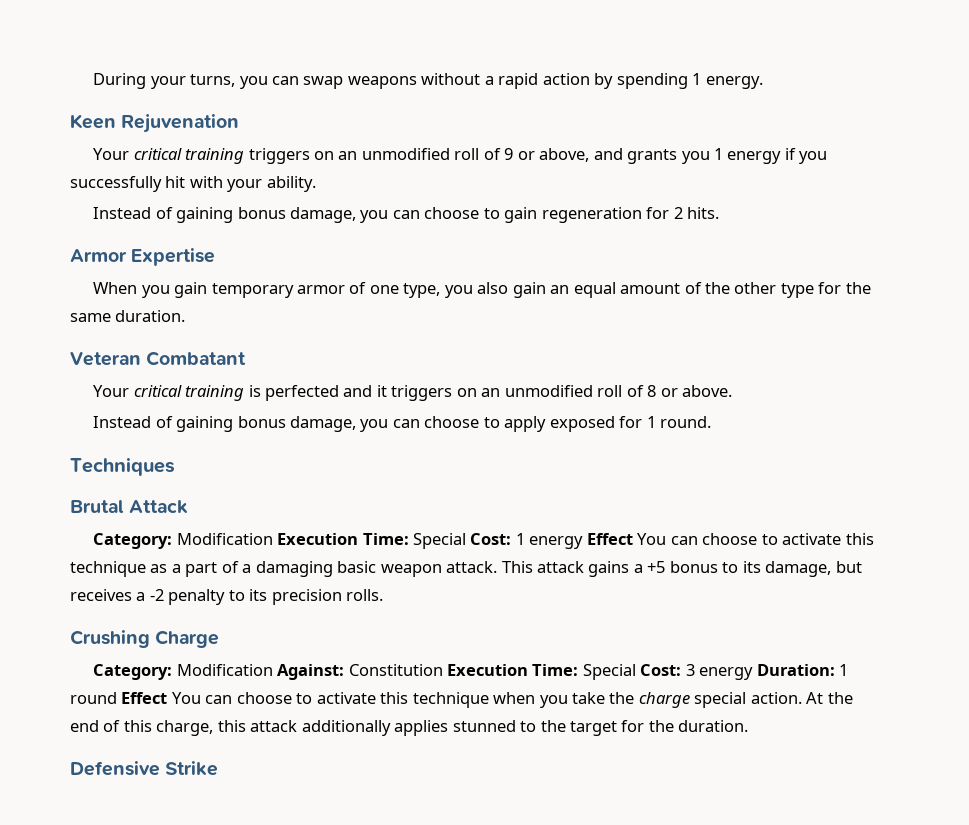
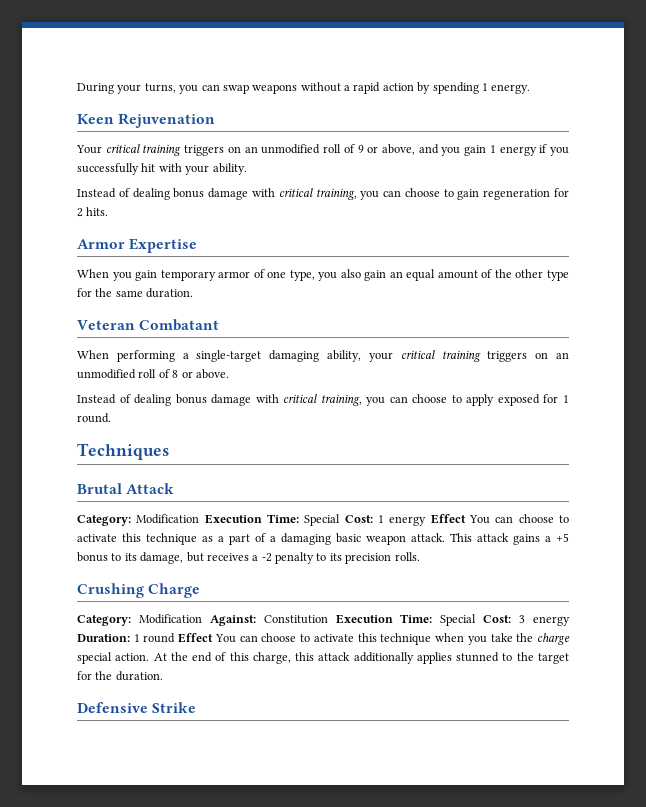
- Your critical training triggers on an unmodified roll of 9 or above, and grants you 1 energy if you successfully hit with your ability.
+ Your critical training triggers on an unmodified roll of 9 or above, and you gain 1 energy if you successfully hit with your ability.
- Instead of gaining bonus damage, you can choose to gain regeneration for 2 hits.
+ Instead of dealing bonus damage with critical training, you can choose to gain regeneration for 2 hits.
- Your critical training is perfected and it triggers on an unmodified roll of 8 or above.
+ When performing a single-target damaging ability, your critical training triggers on an unmodified roll of 8 or above.
- Instead of gaining bonus damage, you can choose to apply exposed for 1 round.
+ Instead of dealing bonus damage with critical training, you can choose to apply exposed for 1 round.

